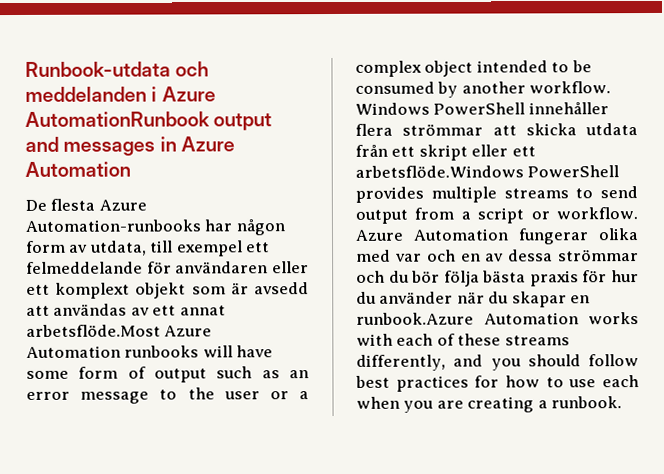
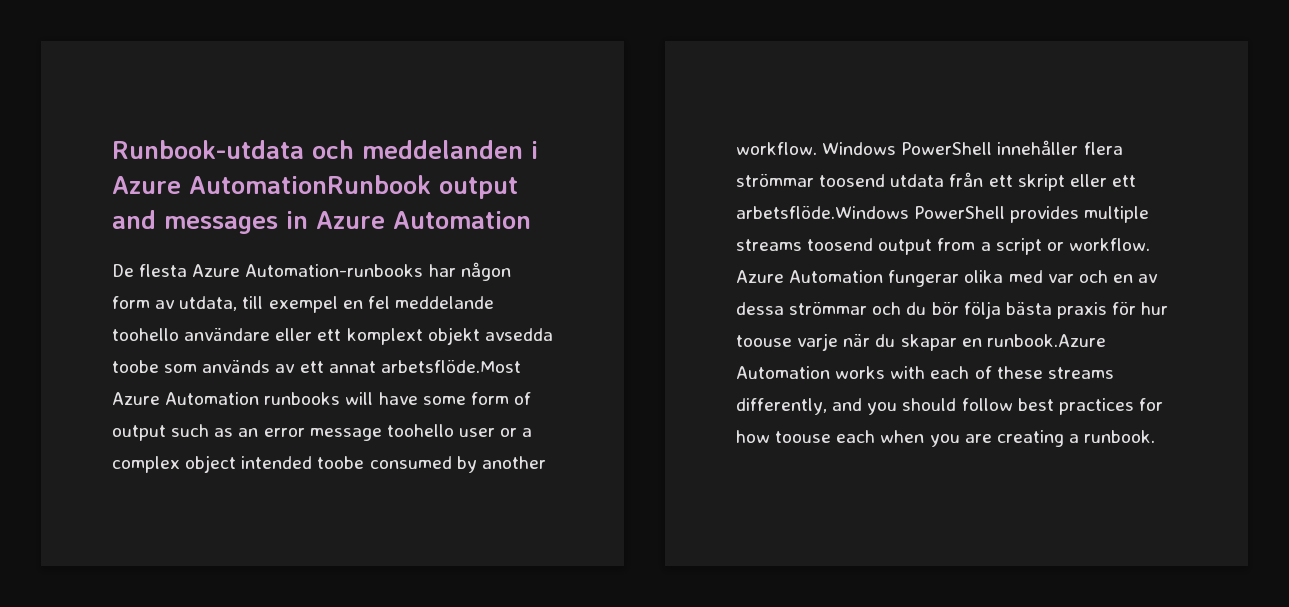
- De flesta Azure Automation-runbooks har någon form av utdata, till exempel ett felmeddelande för användaren eller ett komplext objekt som är avsedd att användas av ett annat arbetsflöde.Most Azure Automation runbooks will have some form of output such as an error message to the user or a complex object intended to be consumed by another workflow.
+ De flesta Azure Automation-runbooks har någon form av utdata, till exempel en fel meddelande toohello användare eller ett komplext objekt avsedda toobe som används av ett annat arbetsflöde.Most Azure Automation runbooks will have some form of output such as an error message toohello user or a complex object intended toobe consumed by another workflow.
- Windows PowerShell innehåller flera strömmar att skicka utdata från ett skript eller ett arbetsflöde.Windows PowerShell provides multiple streams to send output from a script or workflow.
+ Windows PowerShell innehåller flera strömmar toosend utdata från ett skript eller ett arbetsflöde.Windows PowerShell provides multiple streams toosend output from a script or workflow.
- Azure Automation fungerar olika med var och en av dessa strömmar och du bör följa bästa praxis för hur du använder när du skapar en runbook.Azure Automation works with each of these streams differently, and you should follow best practices for how to use each when you are creating a runbook.
+ Azure Automation fungerar olika med var och en av dessa strömmar och du bör följa bästa praxis för hur toouse varje när du skapar en runbook.Azure Automation works with each of these streams differently, and you should follow best practices for how toouse each when you are creating a runbook.

